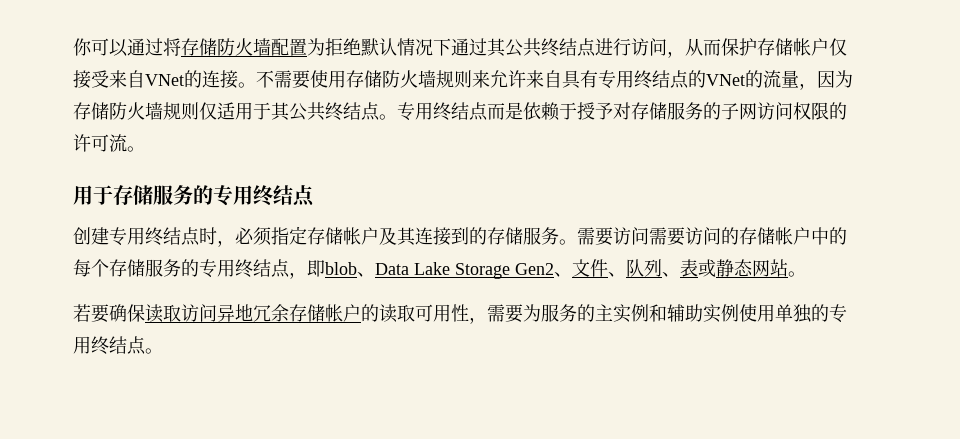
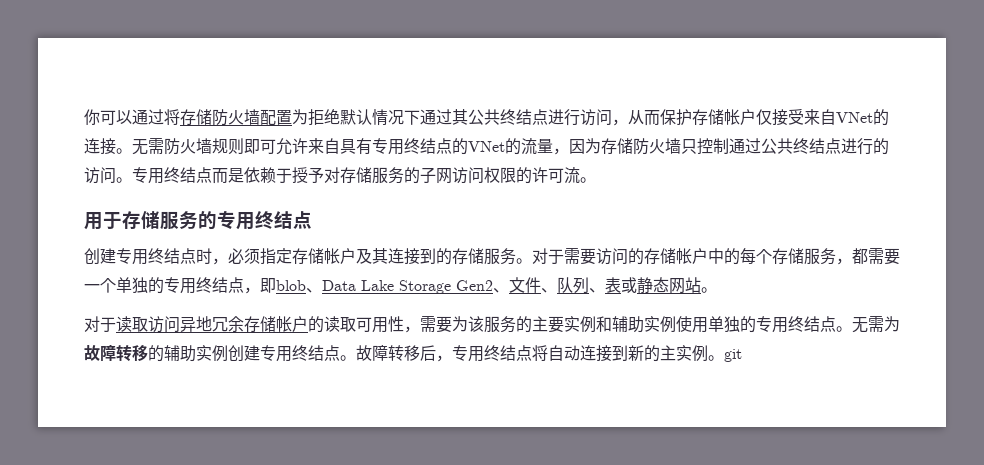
- 不需要使用存储防火墙规则来允许来自具有专用终结点的VNet的流量，因为存储防火墙规则仅适用于其公共终结点。
+ 无需防火墙规则即可允许来自具有专用终结点的VNet的流量，因为存储防火墙只控制通过公共终结点进行的访问。
- 需要访问需要访问的存储帐户中的每个存储服务的专用终结点，即blob、Data Lake Storage Gen2、文件、队列、表或静态网站。
+ 对于需要访问的存储帐户中的每个存储服务，都需要一个单独的专用终结点，即blob、Data Lake Storage Gen2、文件、队列、表或静态网站。
- 若要确保读取访问异地冗余存储帐户的读取可用性，需要为服务的主实例和辅助实例使用单独的专用终结点。
+ 对于读取访问异地冗余存储帐户的读取可用性，需要为该服务的主要实例和辅助实例使用单独的专用终结点。
+ 无需为故障转移的辅助实例创建专用终结点。故障转移后，专用终结点将自动连接到新的主实例。git

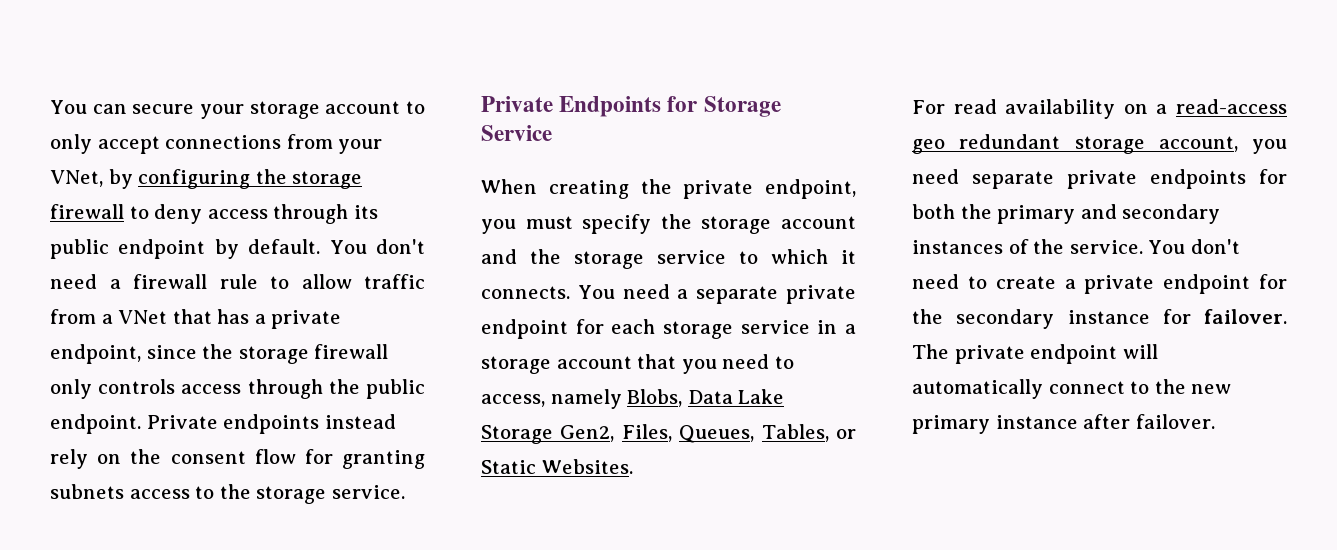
- 你可以通过将存储防火墙配置为拒绝默认情况下通过其公共终结点进行访问，从而保护存储帐户仅接受来自VNet的连接。无需防火墙规则即可允许来自具有专用终结点的VNet的流量，因为存储防火墙只控制通过公共终结点进行的访问。专用终结点而是依赖于授予对存储服务的子网访问权限的许可流。
- 用于存储服务的专用终结点
- 创建专用终结点时，必须指定存储帐户及其连接到的存储服务。对于需要访问的存储帐户中的每个存储服务，都需要一个单独的专用终结点，即blob、Data Lake Storage Gen2、文件、队列、表或静态网站。
- 对于读取访问异地冗余存储帐户的读取可用性，需要为该服务的主要实例和辅助实例使用单独的专用终结点。无需为故障转移的辅助实例创建专用终结点。故障转移后，专用终结点将自动连接到新的主实例。git
+ You can secure your storage account to only accept connections from your VNet, by configuring the storage firewall to deny access through its public endpoint by default. You don't need a firewall rule to allow traffic from a VNet that has a private endpoint, since the storage firewall only controls access through the public endpoint. Private endpoints instead rely on the consent flow for granting subnets access to the storage service.
+ Private Endpoints for Storage Service
+ When creating the private endpoint, you must specify the storage account and the storage service to which it connects. You need a separate private endpoint for each storage service in a storage account that you need to access, namely Blobs, Data Lake Storage Gen2, Files, Queues, Tables, or Static Websites.
+ For read availability on a read-access geo redundant storage account, you need separate private endpoints for both the primary and secondary instances of the service. You don't need to create a private endpoint for the secondary instance for failover. The private endpoint will automatically connect to the new primary instance after failover.

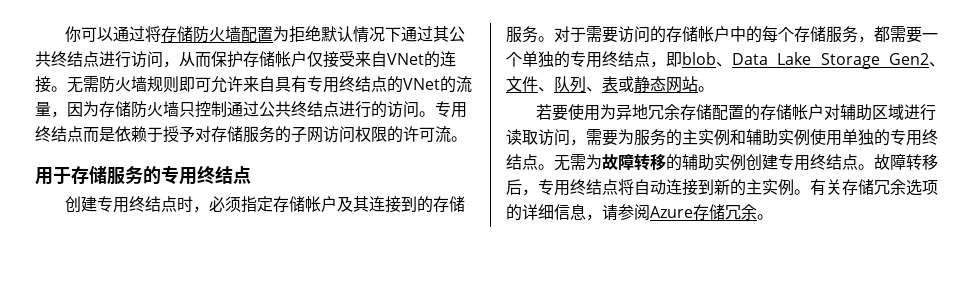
- You can secure your storage account to only accept connections from your VNet, by configuring the storage firewall to deny access through its public endpoint by default. You don't need a firewall rule to allow traffic from a VNet that has a private endpoint, since the storage firewall only controls access through the public endpoint. Private endpoints instead rely on the consent flow for granting subnets access to the storage service.
- Private Endpoints for Storage Service
- When creating the private endpoint, you must specify the storage account and the storage service to which it connects. You need a separate private endpoint for each storage service in a storage account that you need to access, namely Blobs, Data Lake Storage Gen2, Files, Queues, Tables, or Static Websites.
- For read availability on a read-access geo redundant storage account, you need separate private endpoints for both the primary and secondary instances of the service. You don't need to create a private endpoint for the secondary instance for failover. The private endpoint will automatically connect to the new primary instance after failover.
+ 你可以通过将存储防火墙配置为拒绝默认情况下通过其公共终结点进行访问，从而保护存储帐户仅接受来自VNet的连接。无需防火墙规则即可允许来自具有专用终结点的VNet的流量，因为存储防火墙只控制通过公共终结点进行的访问。专用终结点而是依赖于授予对存储服务的子网访问权限的许可流。
+ 用于存储服务的专用终结点
+ 创建专用终结点时，必须指定存储帐户及其连接到的存储服务。对于需要访问的存储帐户中的每个存储服务，都需要一个单独的专用终结点，即blob、Data Lake Storage Gen2、文件、队列、表或静态网站。
+ 若要使用为异地冗余存储配置的存储帐户对辅助区域进行读取访问，需要为服务的主实例和辅助实例使用单独的专用终结点。无需为故障转移的辅助实例创建专用终结点。故障转移后，专用终结点将自动连接到新的主实例。有关存储冗余选项的详细信息，请参阅Azure存储冗余。

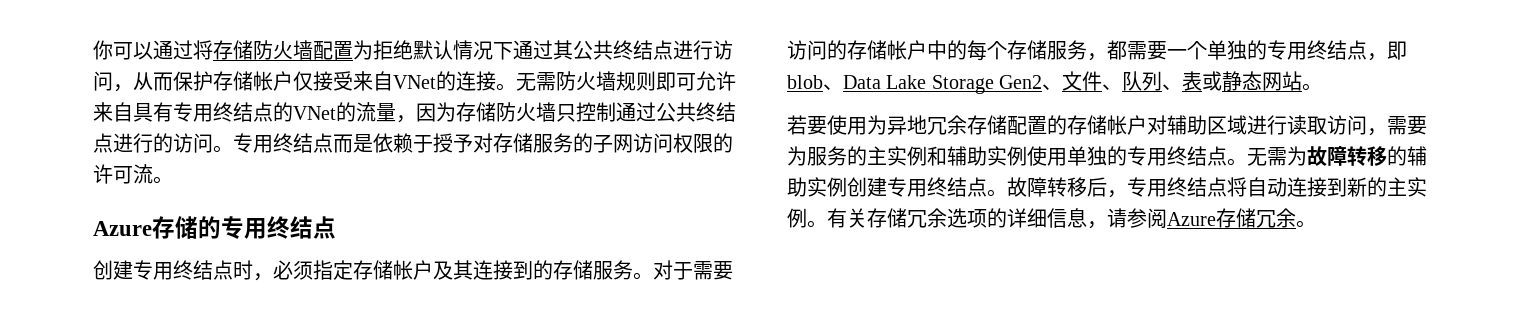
- 用于存储服务的专用终结点
+ Azure存储的专用终结点

